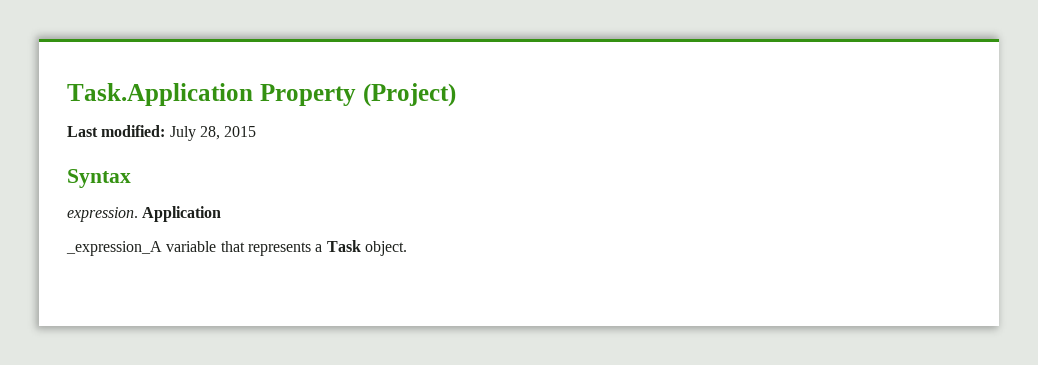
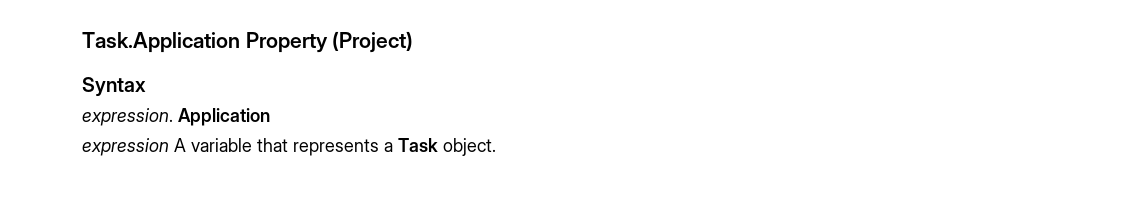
- Last modified: July 28, 2015
- _expression_A variable that represents a Task object.
+ expression A variable that represents a Task object.

